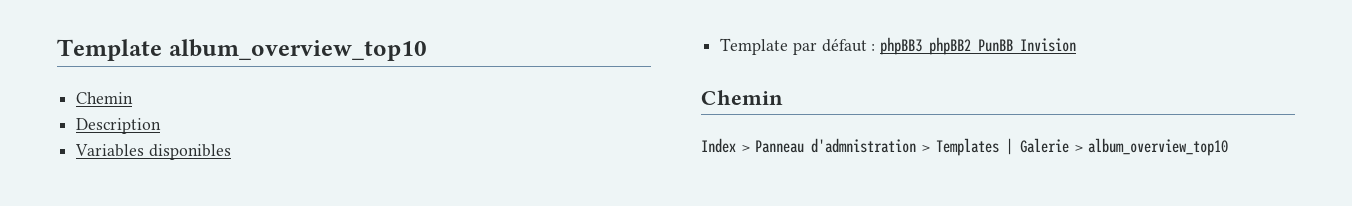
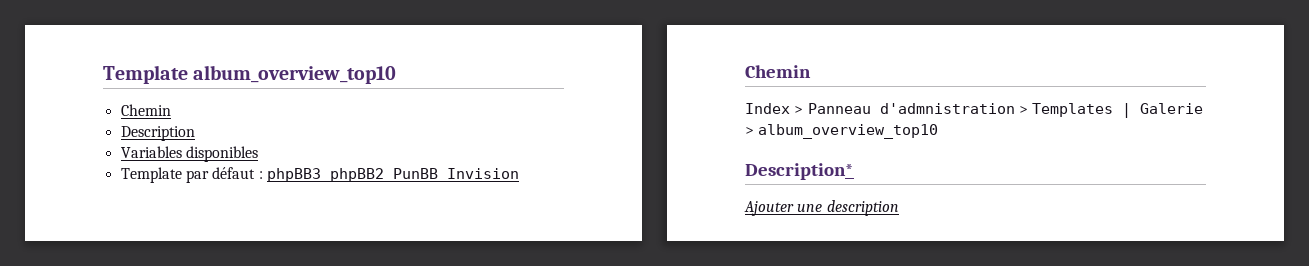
+ Description*
+ Ajouter une description

